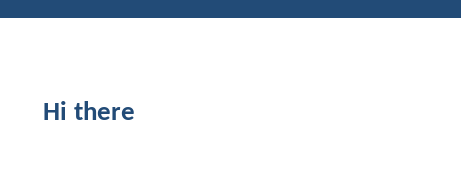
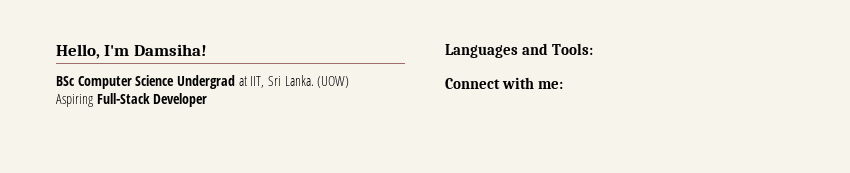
- Hi there
+ Hello, I'm Damsiha!
+ BSc Computer Science Undergrad at IIT, Sri Lanka. (UOW)
+ Aspiring Full-Stack Developer
+ Languages and Tools:
+ Connect with me:

